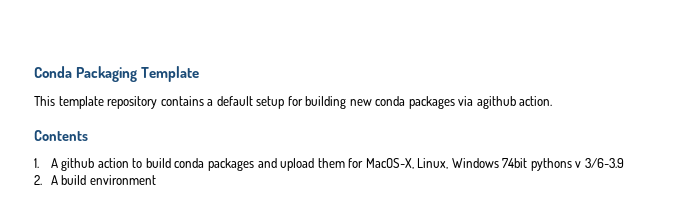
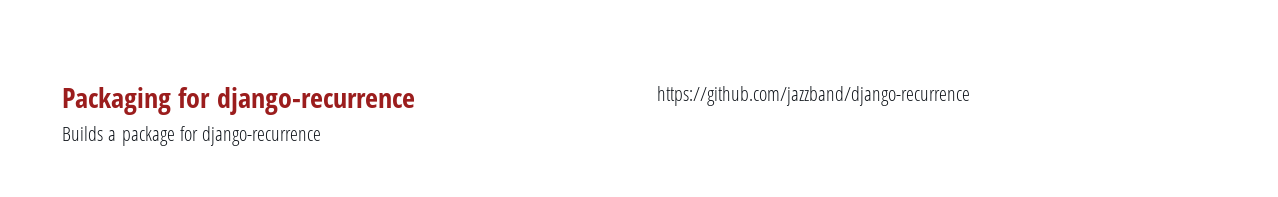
- Conda Packaging Template
- This template repository contains a default setup for building new conda packages via agithub action.
- Contents
- 1. A github action to build conda packages and upload them for MacOS-X, Linux, Windows 74bit pythons v 3/6-3.9
- 2. A build environment
+ Packaging for django-recurrence
+ Builds a package for django-recurrence https://github.com/jazzband/django-recurrence

